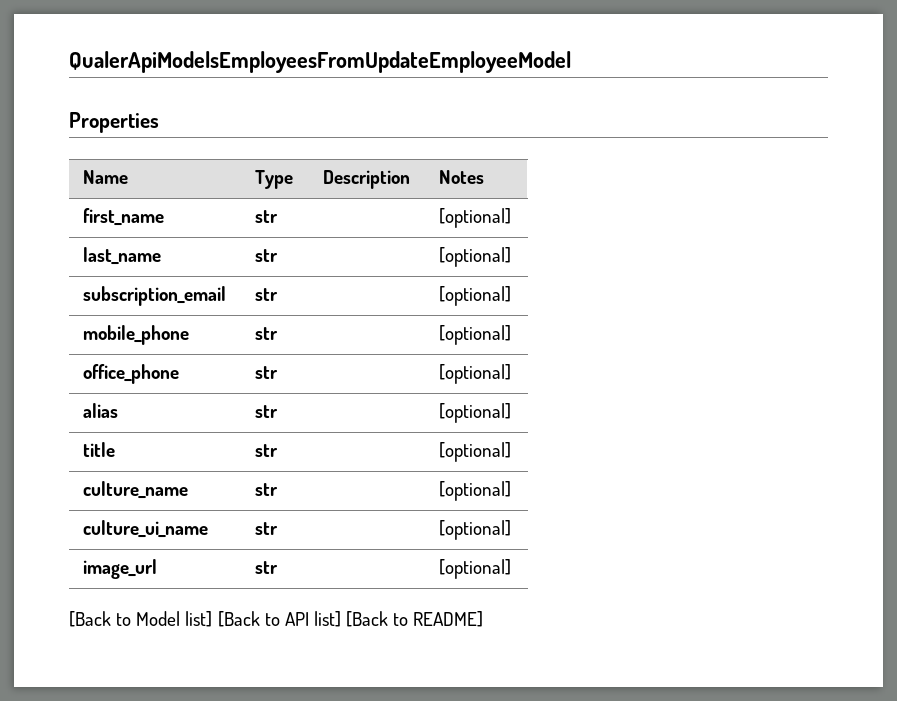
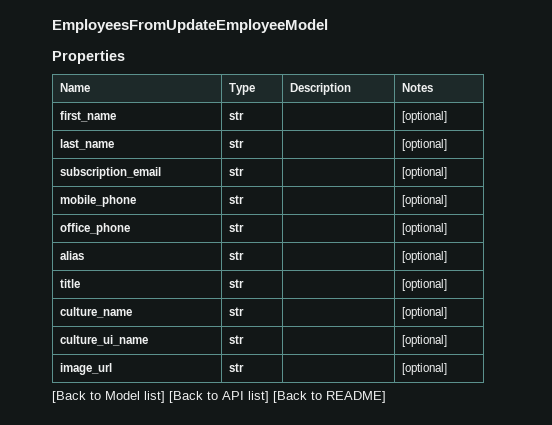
- QualerApiModelsEmployeesFromUpdateEmployeeModel
+ EmployeesFromUpdateEmployeeModel

